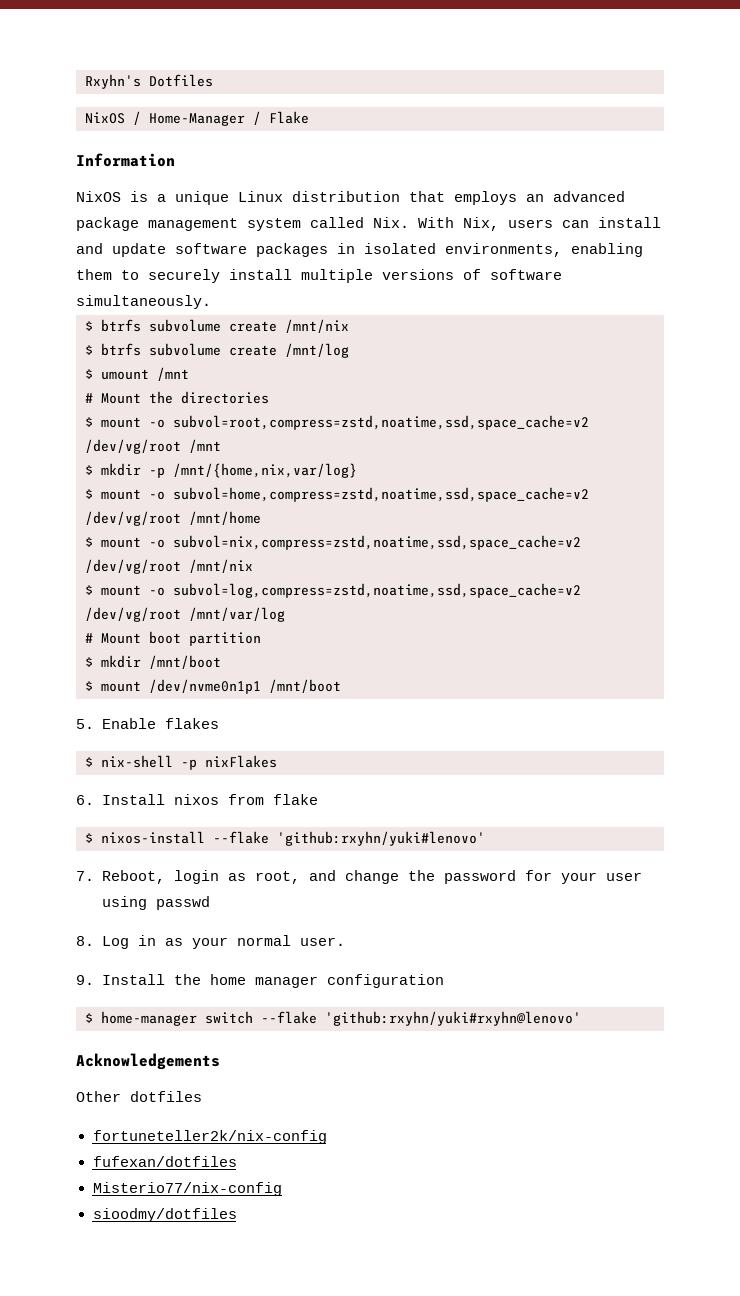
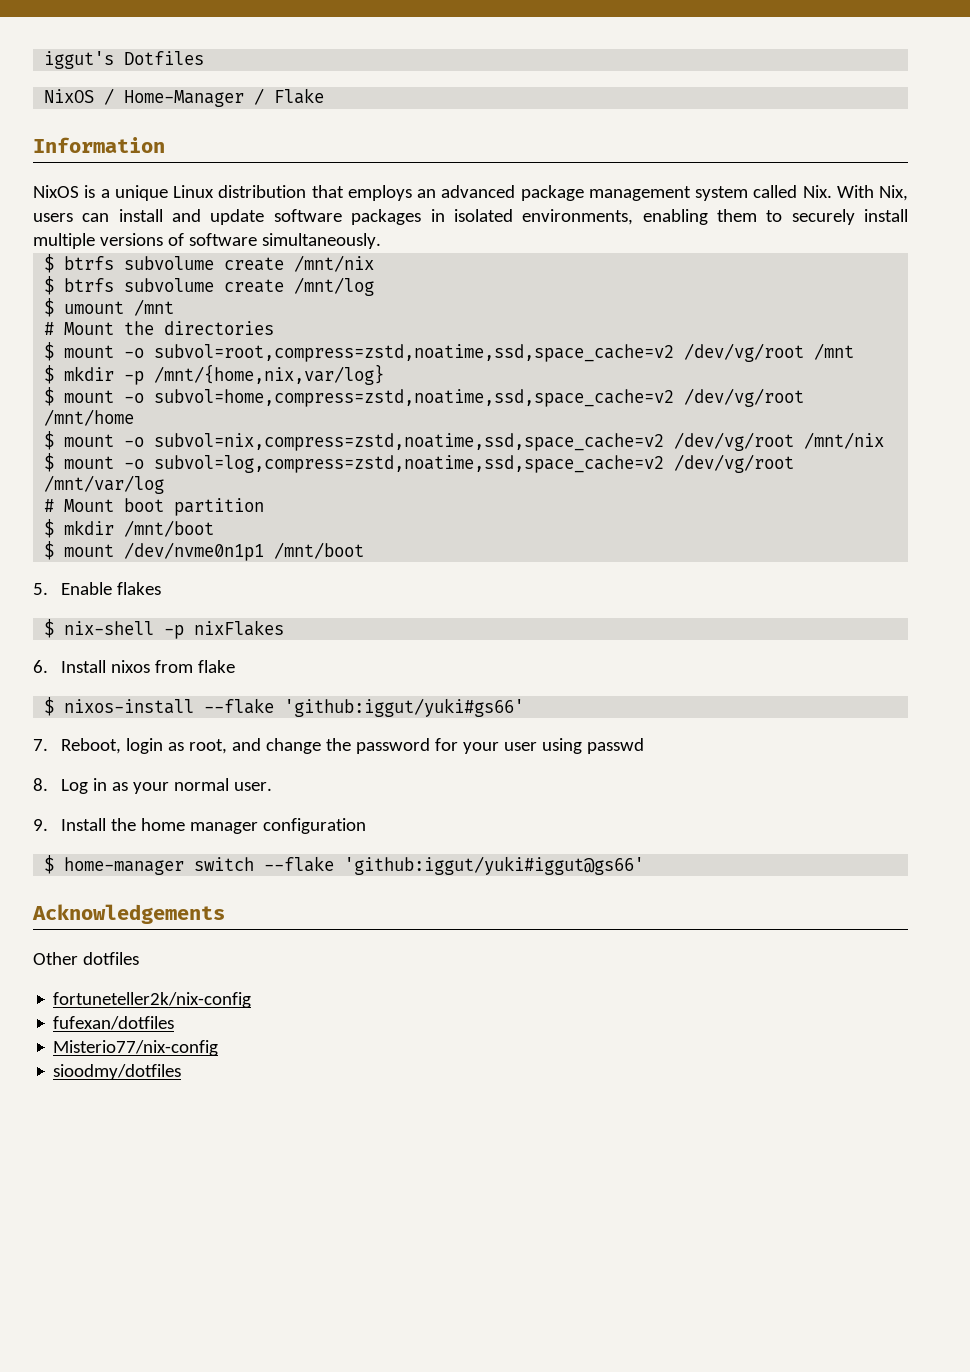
- Rxyhn's Dotfiles
+ iggut's Dotfiles
- $ nixos-install --flake 'github:rxyhn/yuki#lenovo'
+ $ nixos-install --flake 'github:iggut/yuki#gs66'
- $ home-manager switch --flake 'github:rxyhn/yuki#rxyhn@lenovo'
+ $ home-manager switch --flake 'github:iggut/yuki#iggut@gs66'

